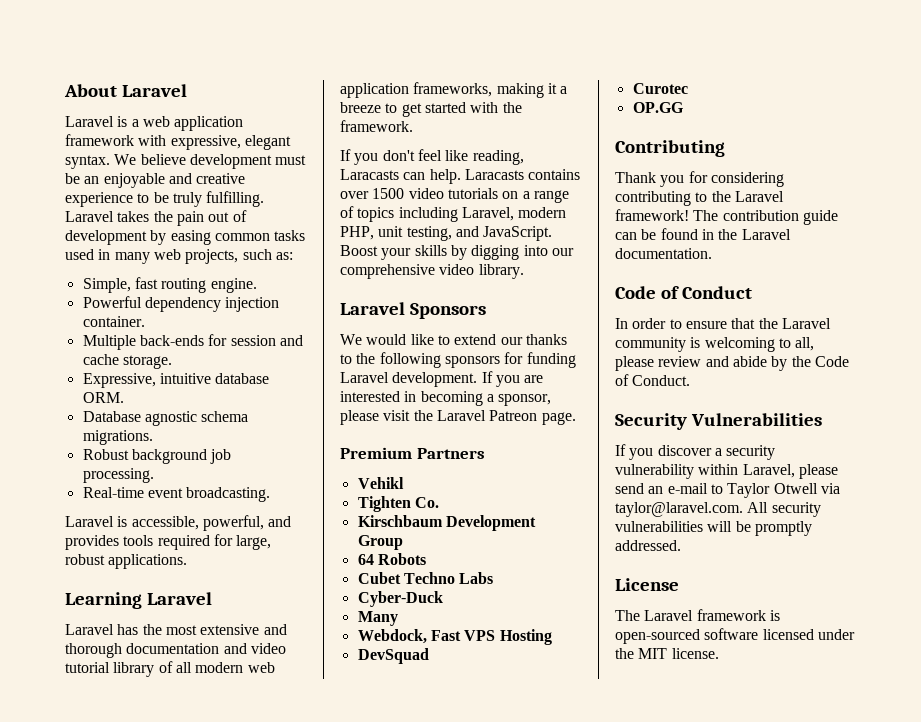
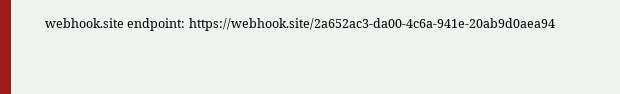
- About Laravel
- Laravel is a web application framework with expressive, elegant syntax. We believe development must be an enjoyable and creative experience to be truly fulfilling. Laravel takes the pain out of development by easing common tasks used in many web projects, such as:
- Simple, fast routing engine.
- Powerful dependency injection container.
- Multiple back-ends for session and cache storage.
- Expressive, intuitive database ORM.
- Database agnostic schema migrations.
- Robust background job processing.
- Real-time event broadcasting.
- Laravel is accessible, powerful, and provides tools required for large, robust applications.
- Learning Laravel
- Laravel has the most extensive and thorough documentation and video tutorial library of all modern web application frameworks, making it a breeze to get started with the framework.
- If you don't feel like reading, Laracasts can help. Laracasts contains over 1500 video tutorials on a range of topics including Laravel, modern PHP, unit testing, and JavaScript. Boost your skills by digging into our comprehensive video library.
- Laravel Sponsors
- We would like to extend our thanks to the following sponsors for funding Laravel development. If you are interested in becoming a sponsor, please visit the Laravel Patreon page.
- Premium Partners
- Vehikl
- Tighten Co.
- Kirschbaum Development Group
- 64 Robots
- Cubet Techno Labs
- Cyber-Duck
- Many
- Webdock, Fast VPS Hosting
- DevSquad
- Curotec
- OP.GG
- Contributing
- Thank you for considering contributing to the Laravel framework! The contribution guide can be found in the Laravel documentation.
- Code of Conduct
- In order to ensure that the Laravel community is welcoming to all, please review and abide by the Code of Conduct.
- Security Vulnerabilities
- If you discover a security vulnerability within Laravel, please send an e-mail to Taylor Otwell via taylor@laravel.com. All security vulnerabilities will be promptly addressed.
- License
- The Laravel framework is open-sourced software licensed under the MIT license.
+ webhook.site endpoint: https://webhook.site/2a652ac3-da00-4c6a-941e-20ab9d0aea94

